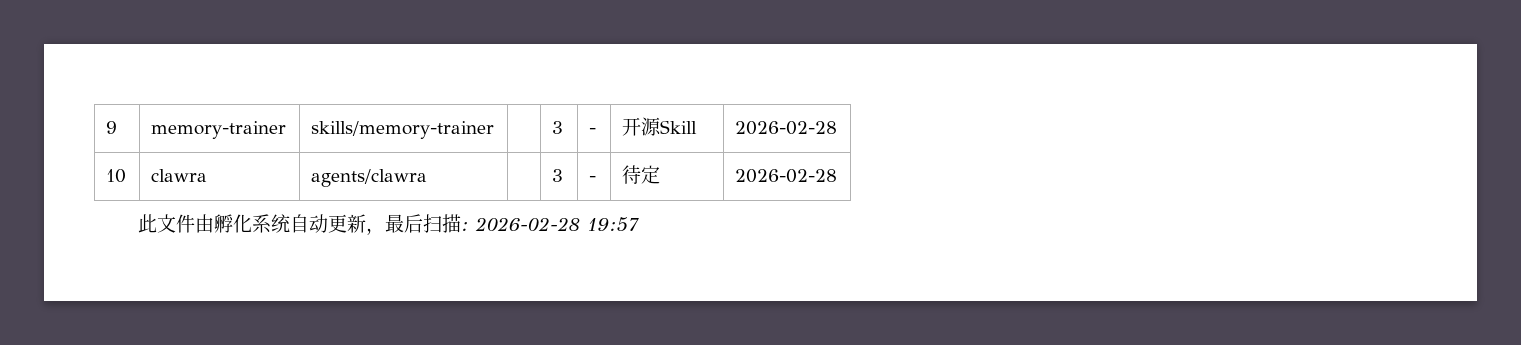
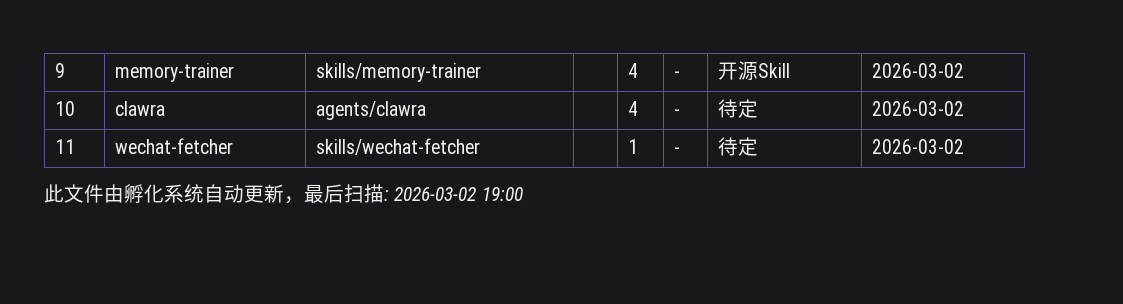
- 9 | memory-trainer | skills/memory-trainer | | 3 | - | 开源Skill | 2026-02-28
+ 9 | memory-trainer | skills/memory-trainer | | 4 | - | 开源Skill | 2026-03-02
- 10 | clawra | agents/clawra | | 3 | - | 待定 | 2026-02-28
+ 10 | clawra | agents/clawra | | 4 | - | 待定 | 2026-03-02
+ 11 | wechat-fetcher | skills/wechat-fetcher | | 1 | - | 待定 | 2026-03-02
- 此文件由孵化系统自动更新，最后扫描: 2026-02-28 19:57
+ 此文件由孵化系统自动更新，最后扫描: 2026-03-02 19:00

